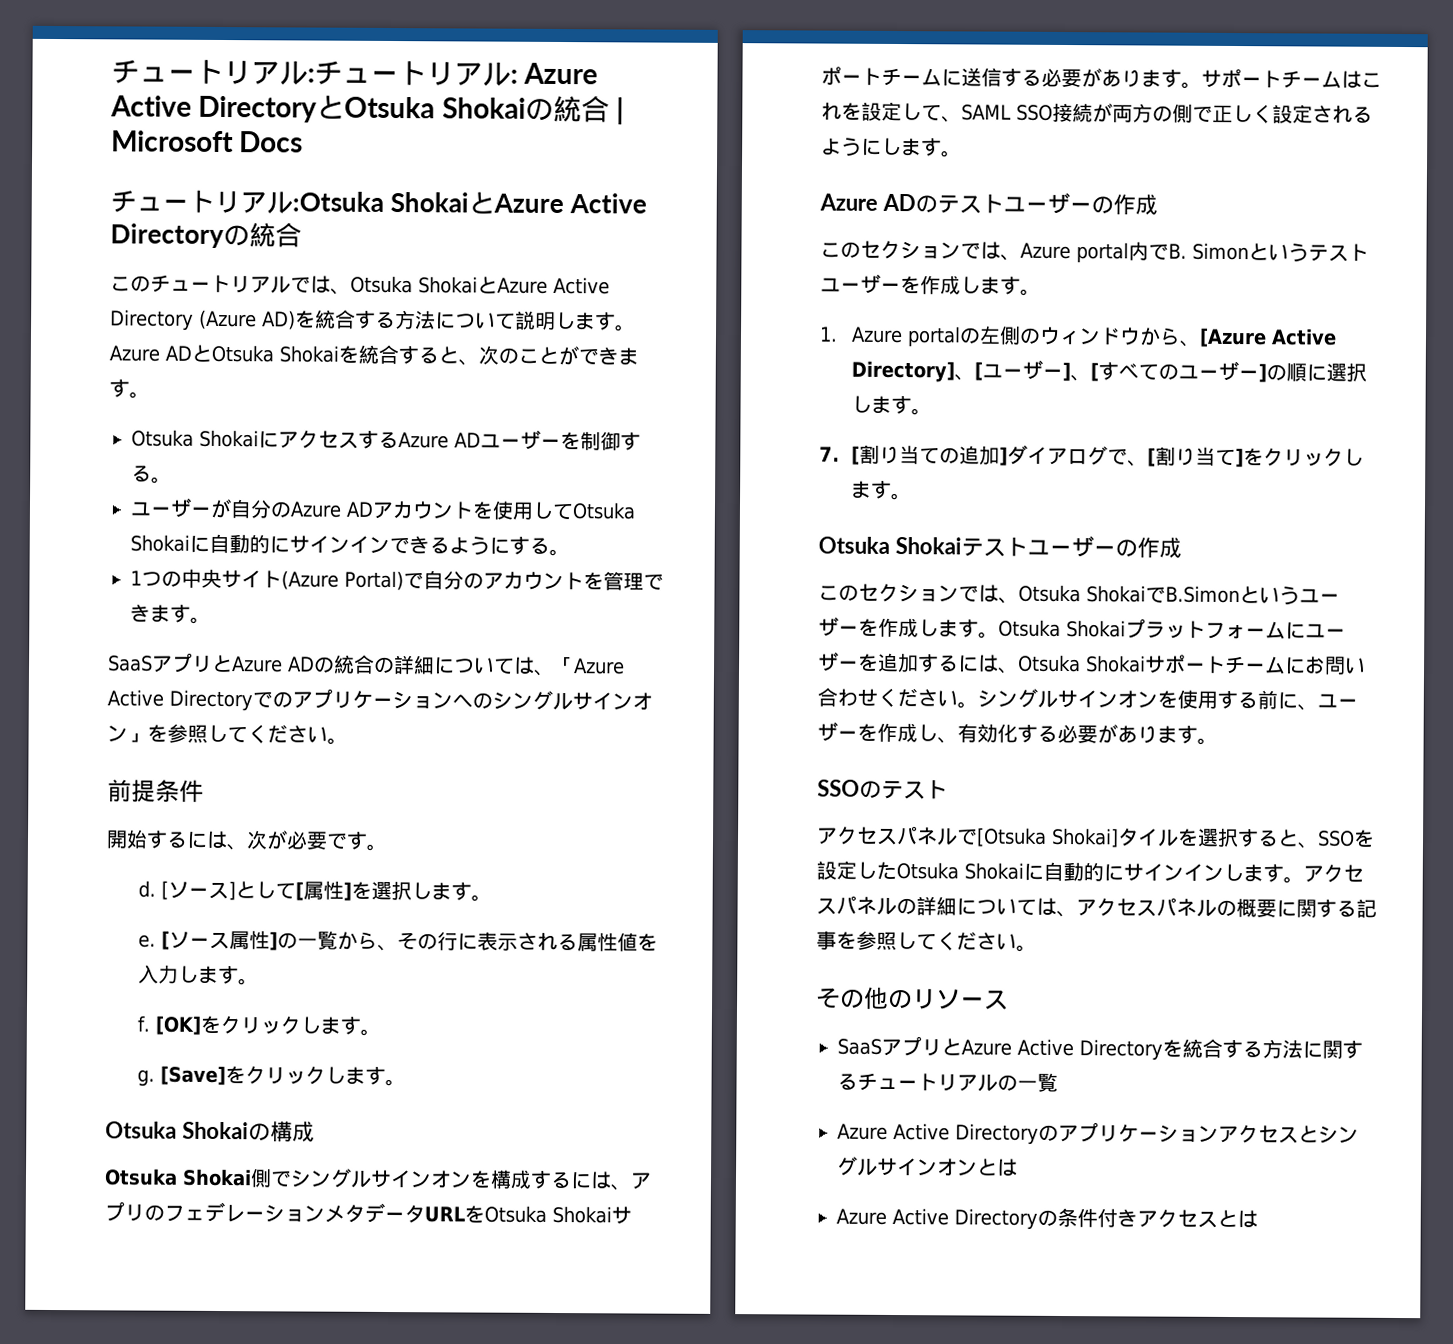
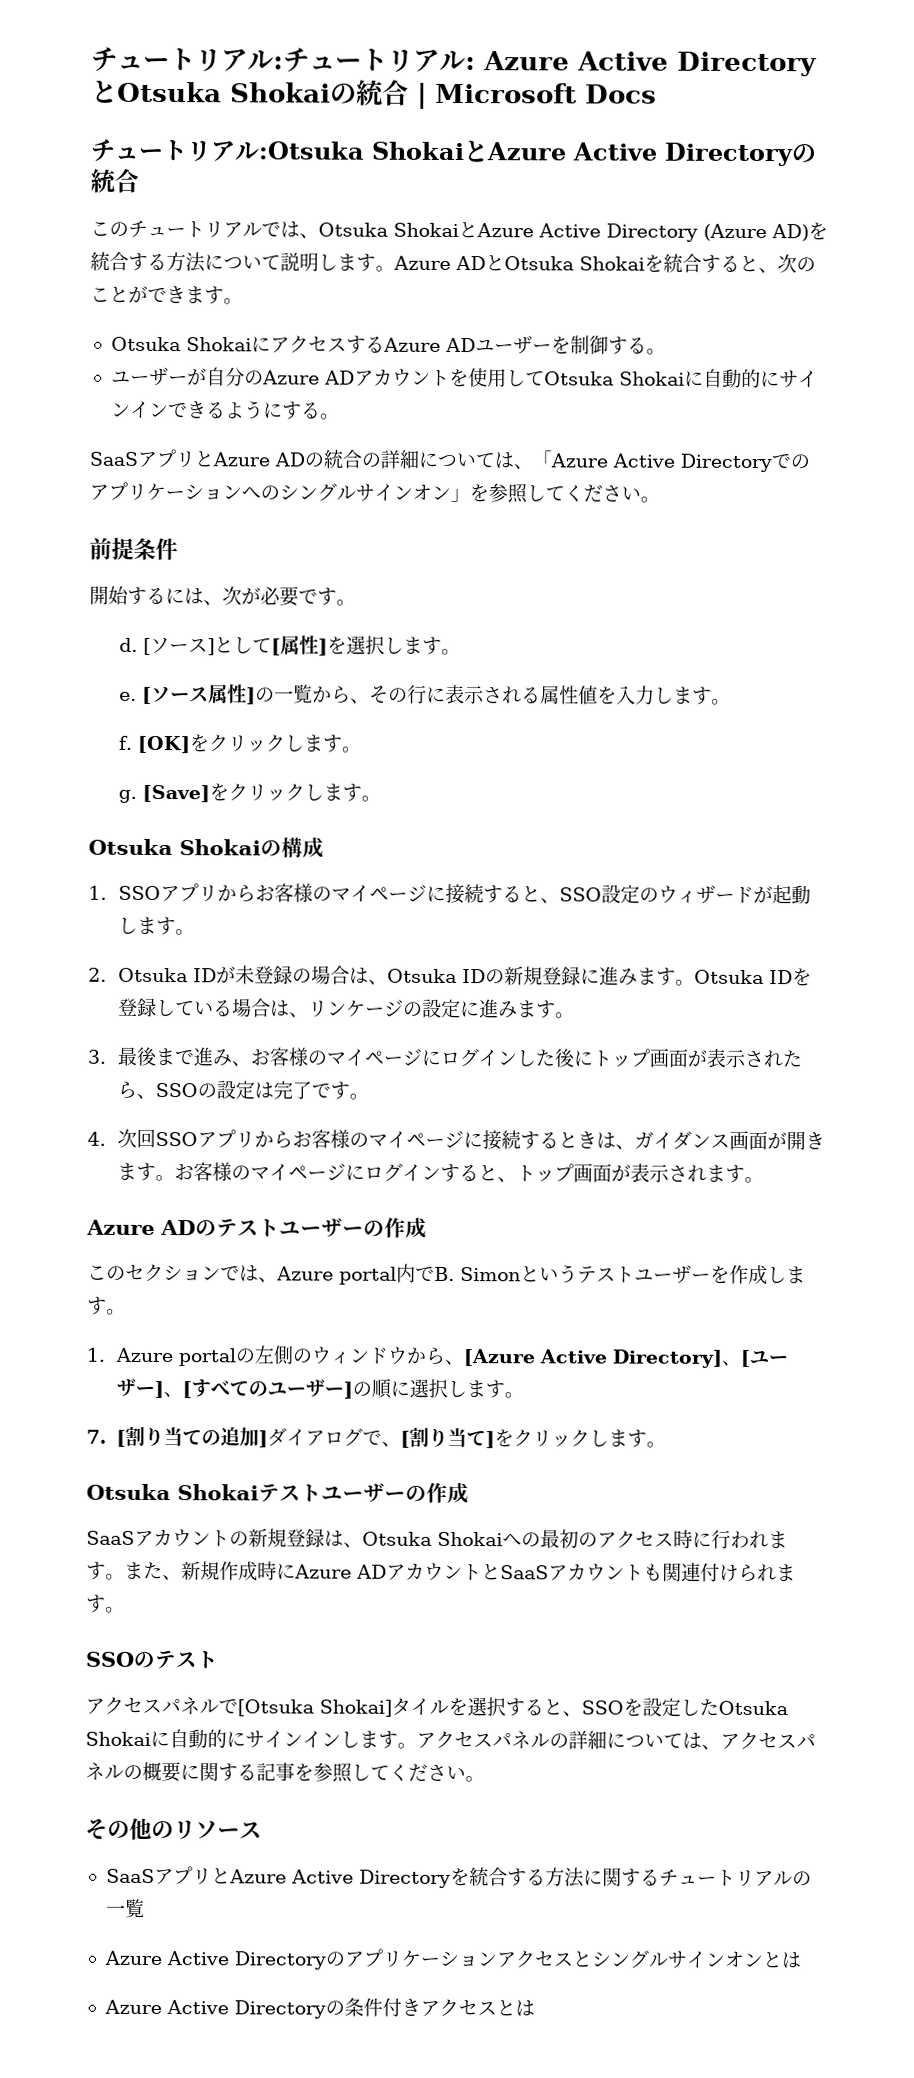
- 1つの中央サイト(Azure Portal)で自分のアカウントを管理できます。
- Otsuka Shokai側でシングルサインオンを構成するには、アプリのフェデレーションメタデータURLをOtsuka Shokaiサポートチームに送信する必要があります。サポートチームはこれを設定して、SAML SSO接続が両方の側で正しく設定されるようにします。
+ 1. SSOアプリからお客様のマイページに接続すると、SSO設定のウィザードが起動します。
+ 2. Otsuka IDが未登録の場合は、Otsuka IDの新規登録に進みます。Otsuka IDを登録している場合は、リンケージの設定に進みます。
+ 3.最後まで進み、お客様のマイページにログインした後にトップ画面が表示されたら、SSOの設定は完了です。
+ 4.次回SSOアプリからお客様のマイページに接続するときは、ガイダンス画面が開きます。お客様のマイページにログインすると、トップ画面が表示されます。
- このセクションでは、Otsuka ShokaiでB.Simonというユーザーを作成します。Otsuka Shokaiプラットフォームにユーザーを追加するには、Otsuka Shokaiサポートチームにお問い合わせください。シングルサインオンを使用する前に、ユーザーを作成し、有効化する必要があります。
+ SaaSアカウントの新規登録は、Otsuka Shokaiへの最初のアクセス時に行われます。また、新規作成時にAzure ADアカウントとSaaSアカウントも関連付けられます。

